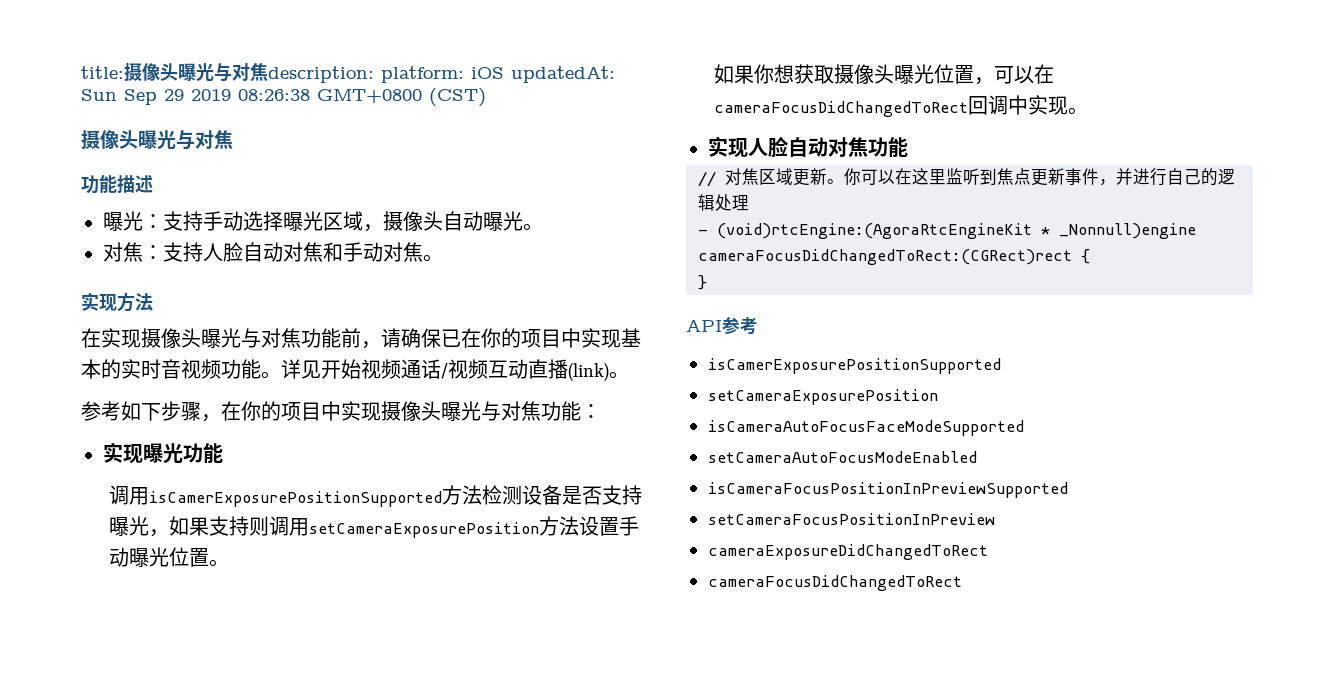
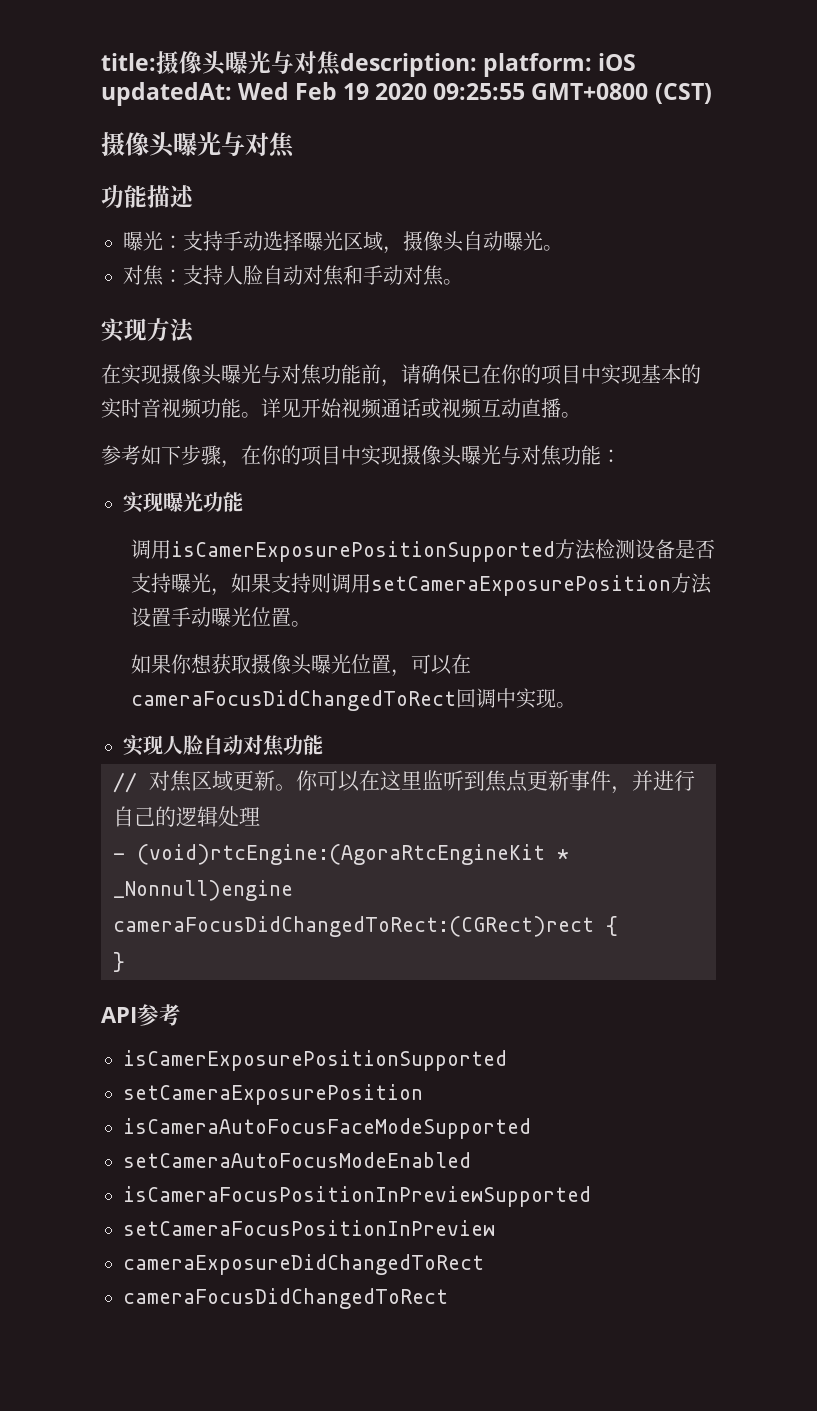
- title:摄像头曝光与对焦description: platform: iOS updatedAt: Sun Sep 29 2019 08:26:38 GMT+0800 (CST)
+ title:摄像头曝光与对焦description: platform: iOS updatedAt: Wed Feb 19 2020 09:25:55 GMT+0800 (CST)
- 详见开始视频通话/视频互动直播(link)。
+ 详见开始视频通话或视频互动直播。

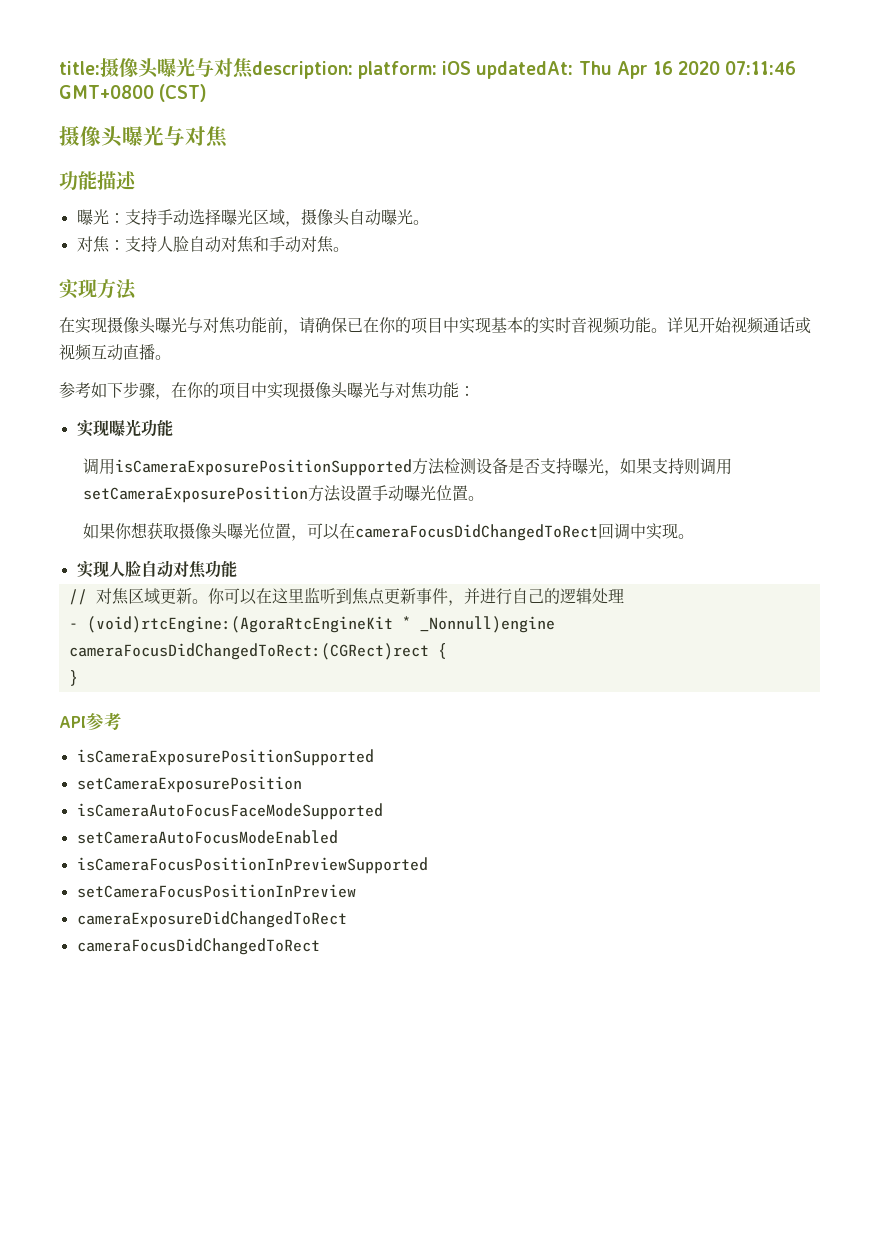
- title:摄像头曝光与对焦description: platform: iOS updatedAt: Wed Feb 19 2020 09:25:55 GMT+0800 (CST)
+ title:摄像头曝光与对焦description: platform: iOS updatedAt: Thu Apr 16 2020 07:11:46 GMT+0800 (CST)
- 调用isCamerExposurePositionSupported方法检测设备是否支持曝光，如果支持则调用setCameraExposurePosition方法设置手动曝光位置。
+ 调用isCameraExposurePositionSupported方法检测设备是否支持曝光，如果支持则调用setCameraExposurePosition方法设置手动曝光位置。
  API参考
- isCamerExposurePositionSupported
+ isCameraExposurePositionSupported

